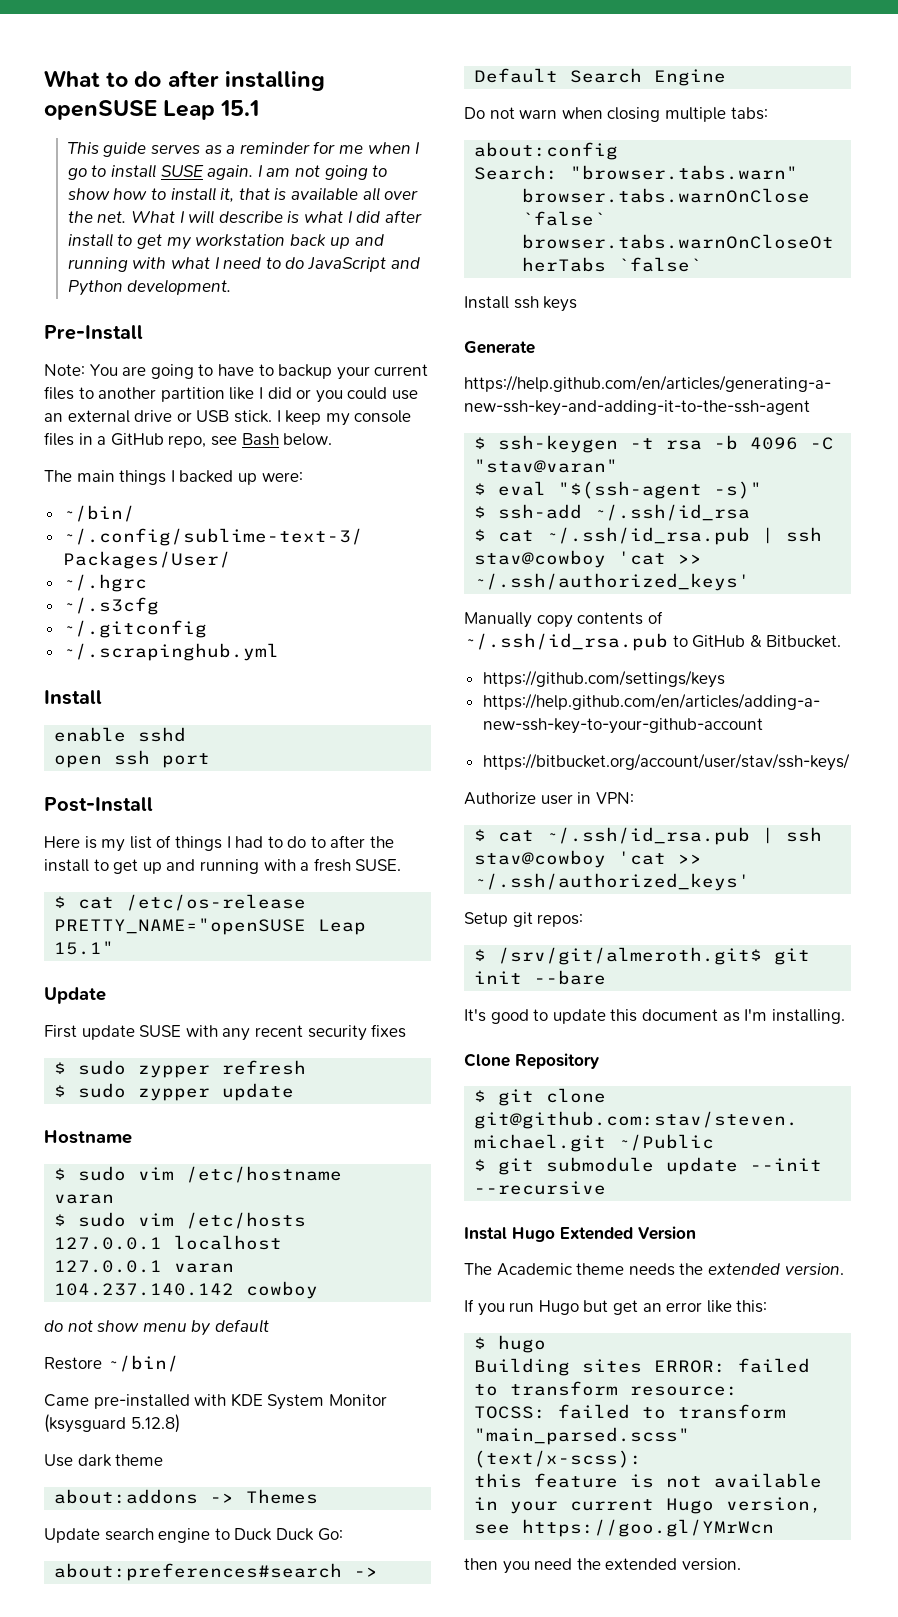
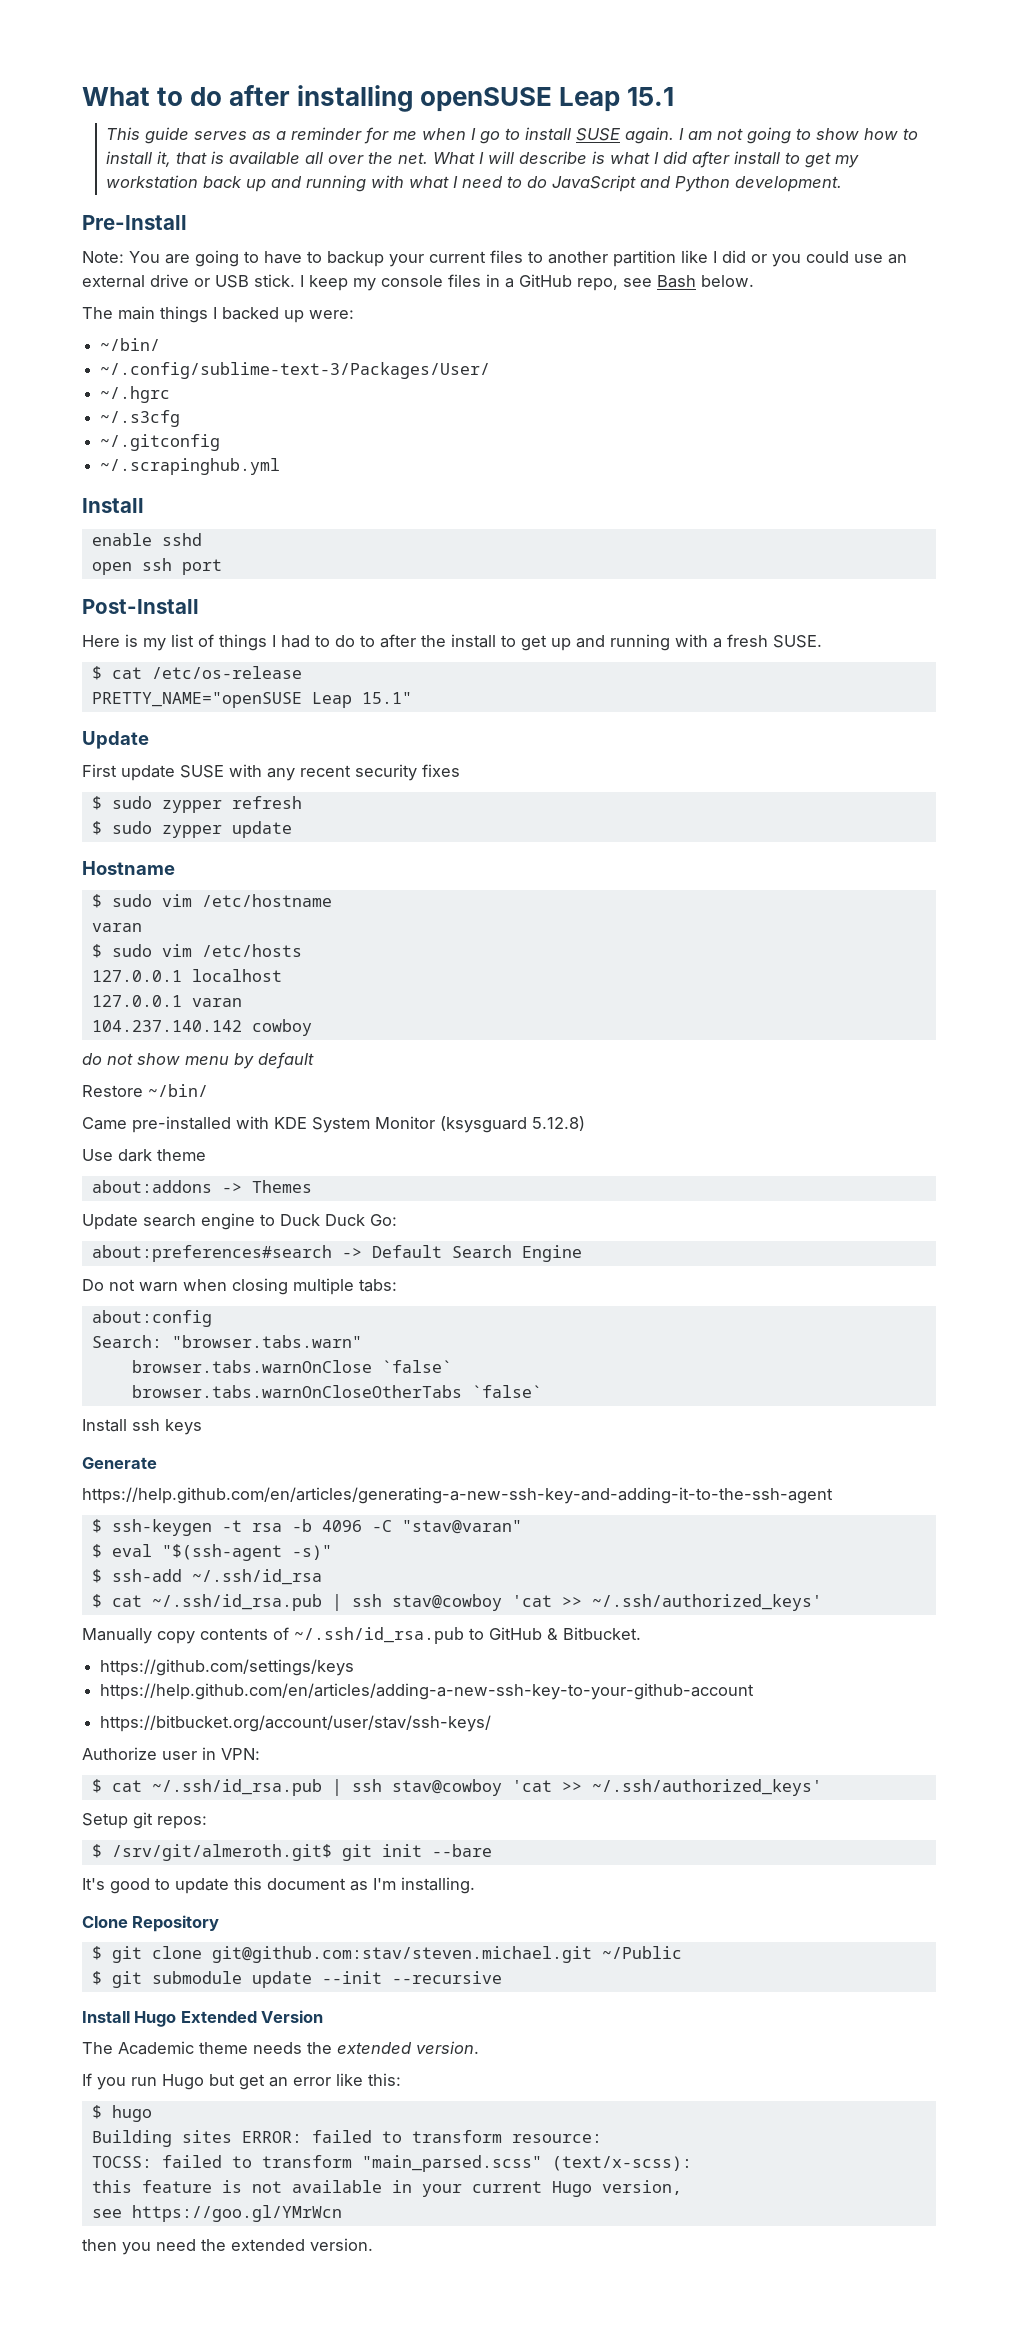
- Instal Hugo Extended Version
+ Install Hugo Extended Version

